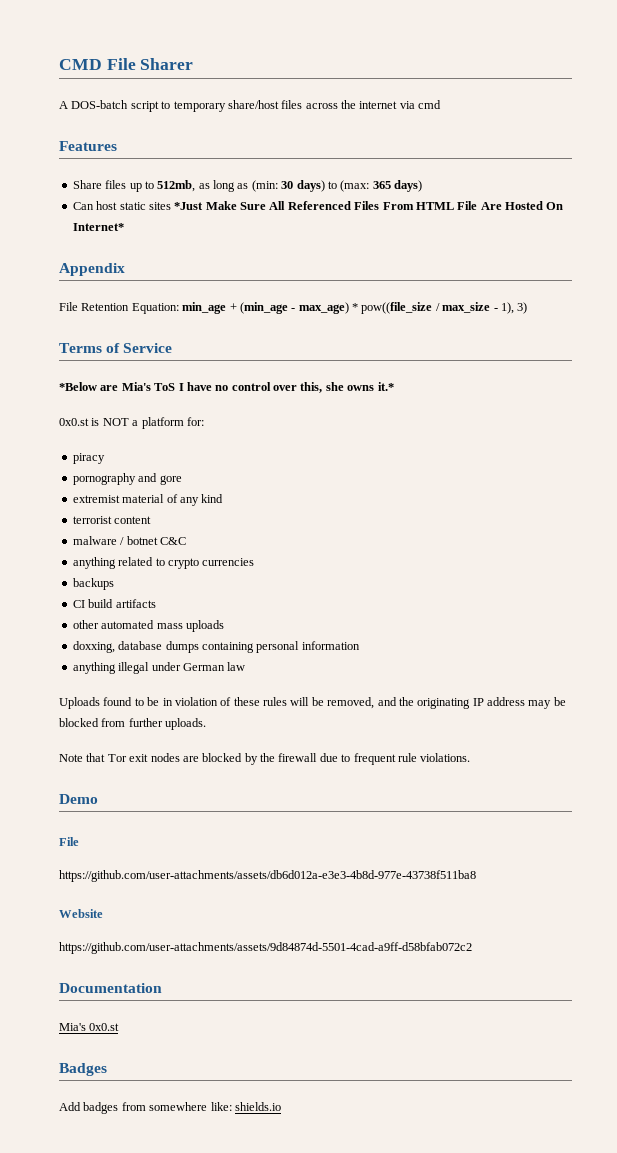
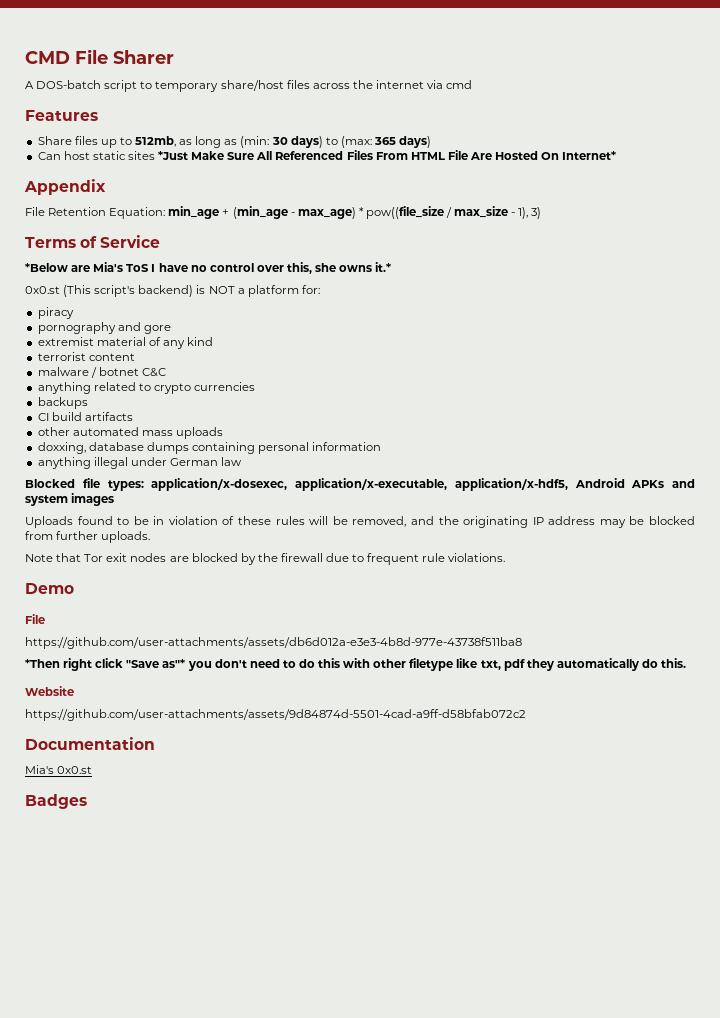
- 0x0.st is NOT a platform for:
+ 0x0.st (This script's backend) is NOT a platform for:
+ Blocked file types: application/x-dosexec, application/x-executable, application/x-hdf5, Android APKs and system images
+ *Then right click "Save as"* you don't need to do this with other filetype like txt, pdf they automatically do this.
- Add badges from somewhere like: shields.io

